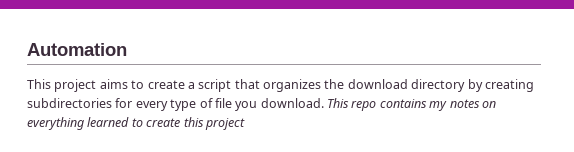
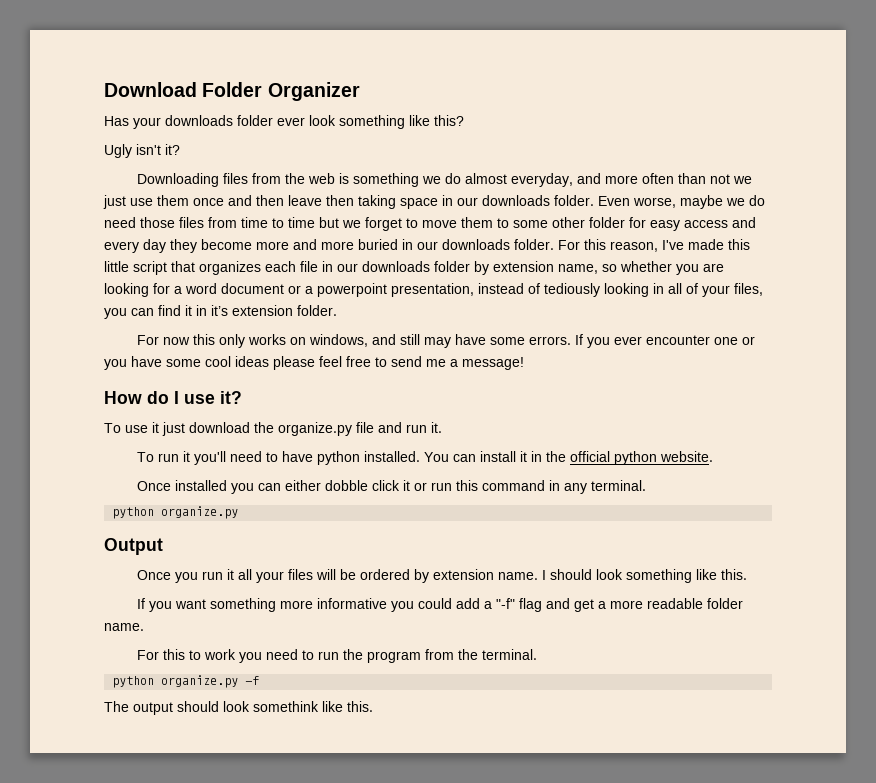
- Automation
- This project aims to create a script that organizes the download directory by creating subdirectories for every type of file you download. This repo contains my notes on everything learned to create this project
+ Download Folder Organizer
+ Has your downloads folder ever look something like this?
+ Ugly isn't it?
+ Downloading files from the web is something we do almost everyday, and more often than not we just use them once and then leave then taking space in our downloads folder. Even worse, maybe we do need those files from time to time but we forget to move them to some other folder for easy access and every day they become more and more buried in our downloads folder. For this reason, I've made this little script that organizes each file in our downloads folder by extension name, so whether you are looking for a word document or a powerpoint presentation, instead of tediously looking in all of your files, you can find it in it’s extension folder.
+ For now this only works on windows, and still may have some errors. If you ever encounter one or you have some cool ideas please feel free to send me a message!
+ How do I use it?
+ To use it just download the organize.py file and run it.
+ To run it you'll need to have python installed. You can install it in the official python website.
+ Once installed you can either dobble click it or run this command in any terminal.
+ python organize.py
+ Output
+ Once you run it all your files will be ordered by extension name. I should look something like this.
+ If you want something more informative you could add a "-f" flag and get a more readable folder name.
+ For this to work you need to run the program from the terminal.
+ python organize.py -f
+ The output should look somethink like this.

